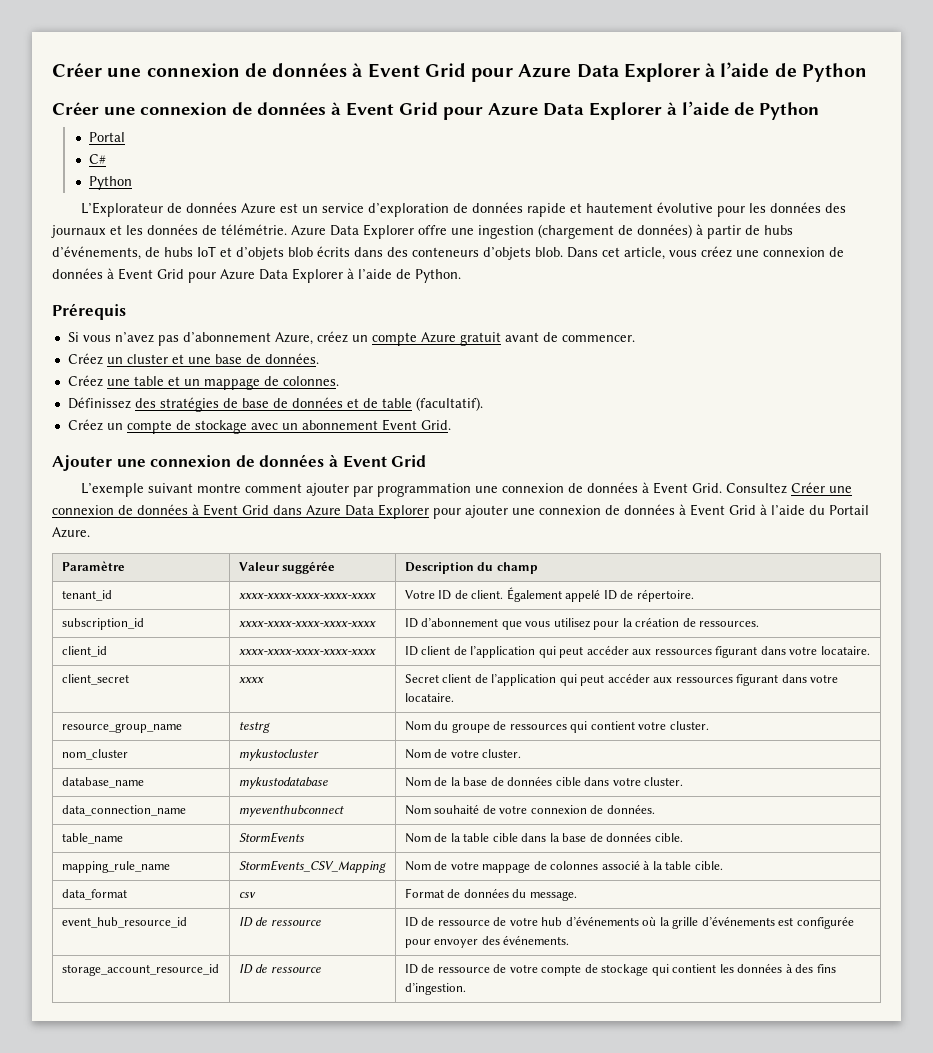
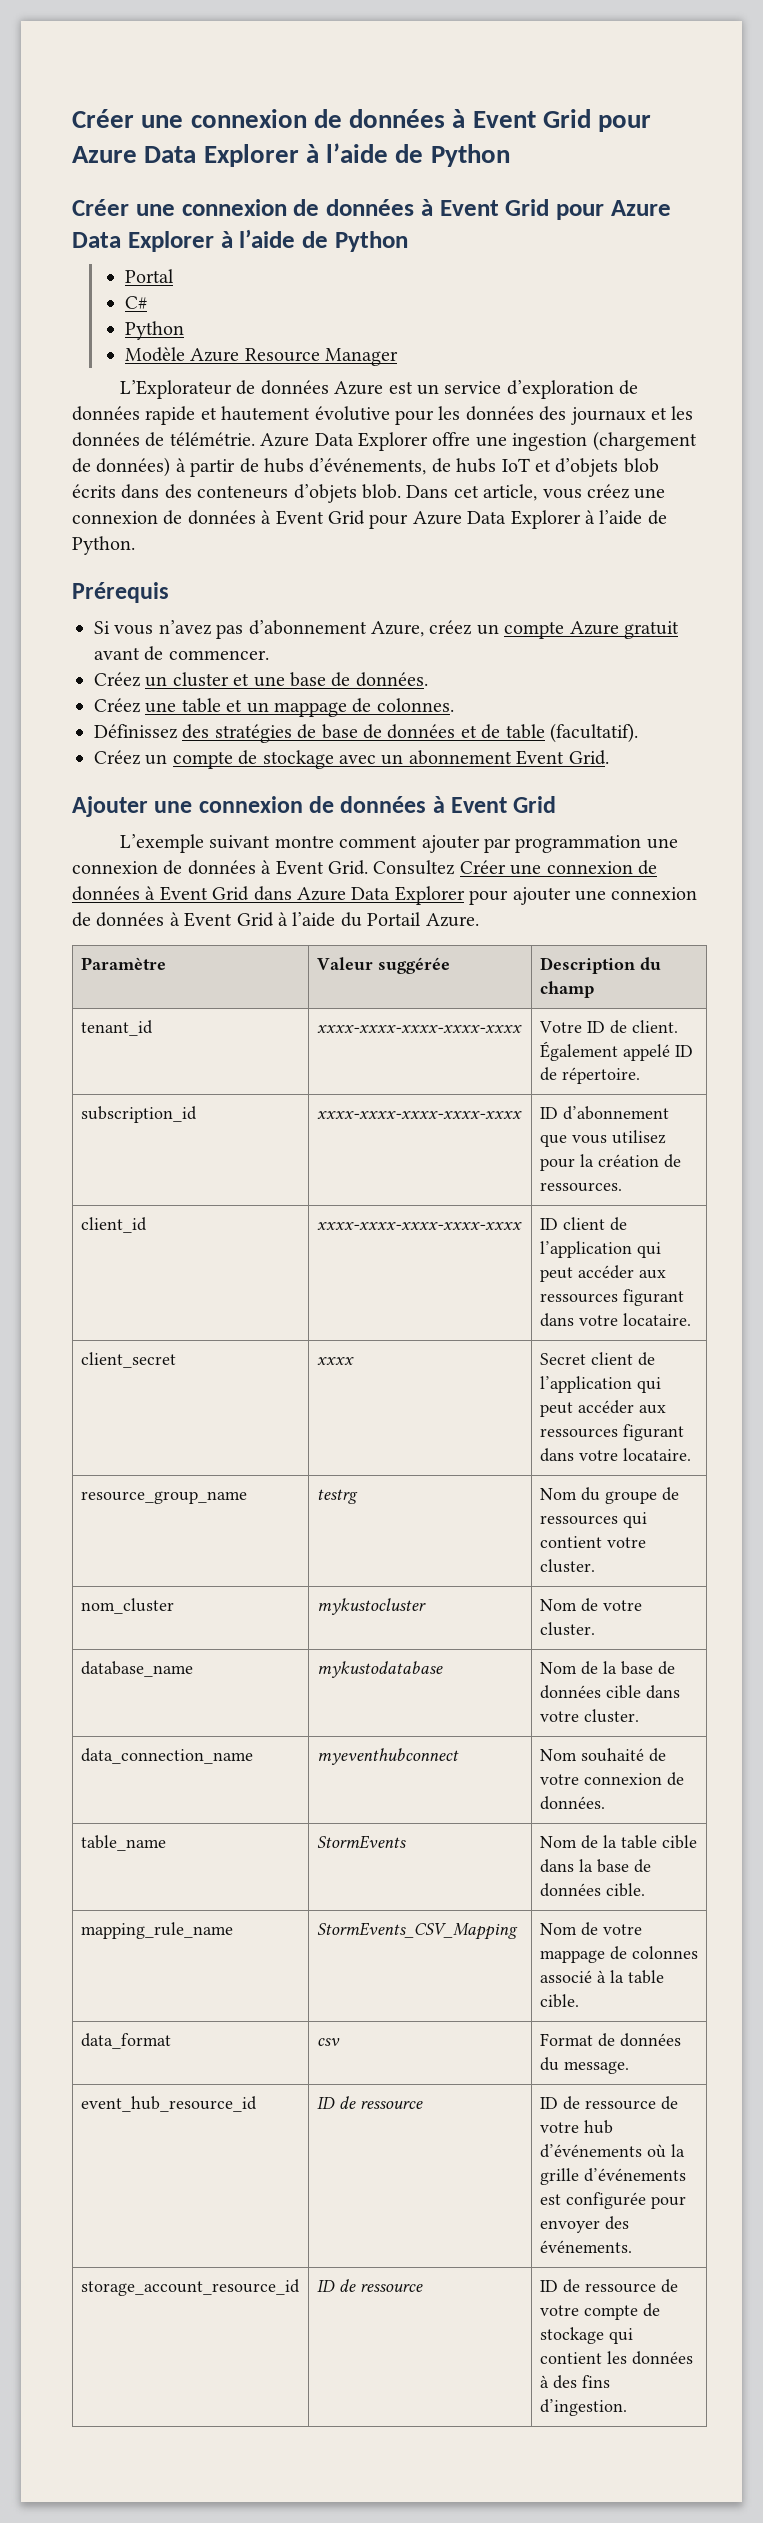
+ Modèle Azure Resource Manager

